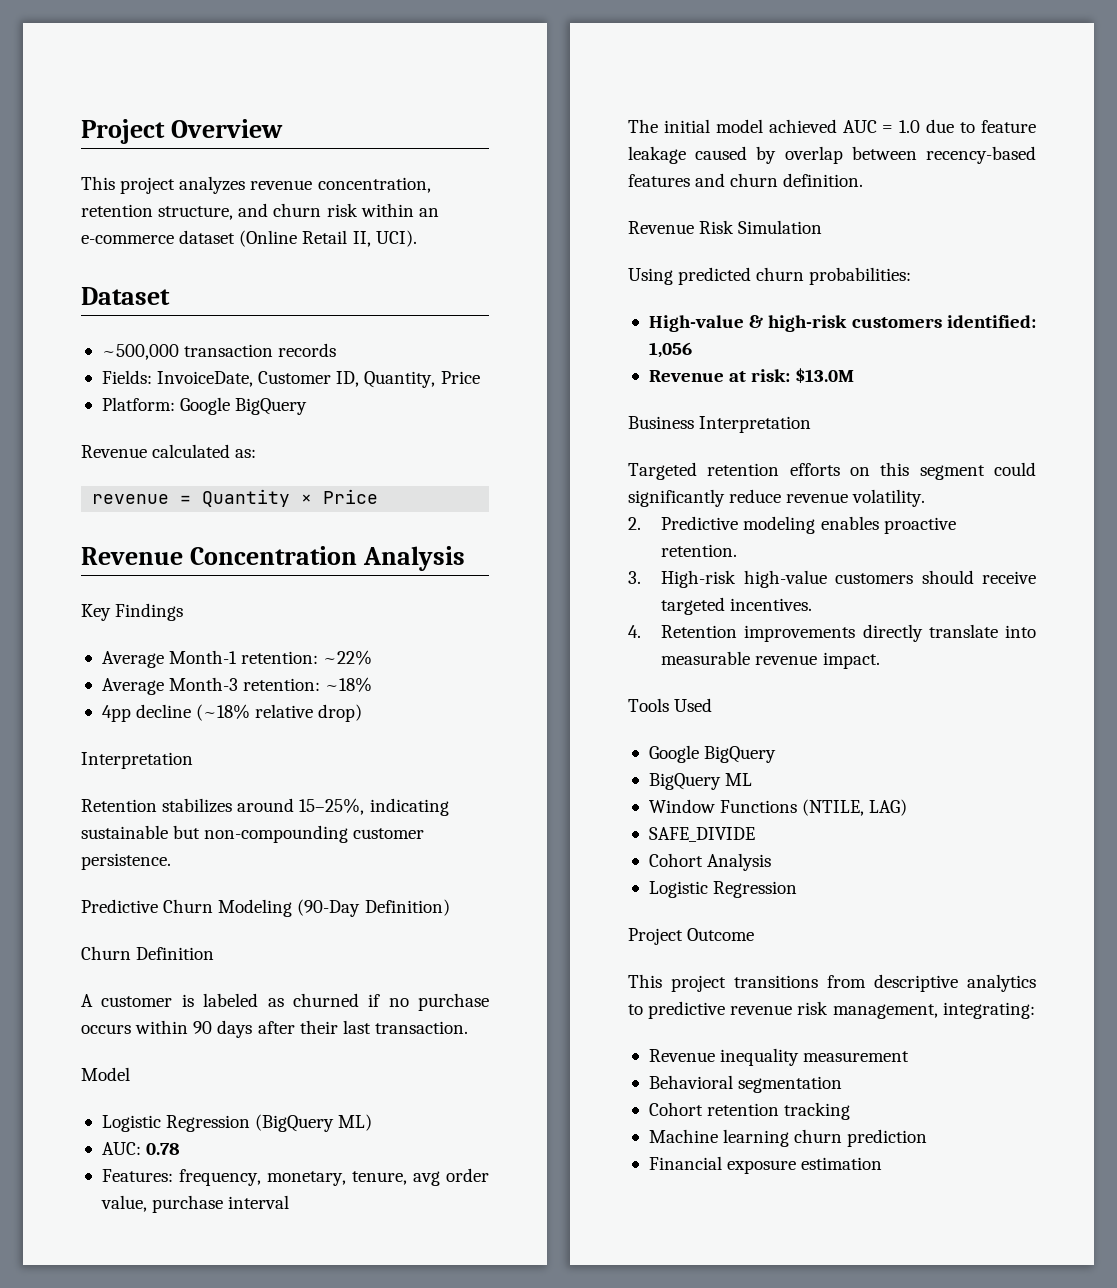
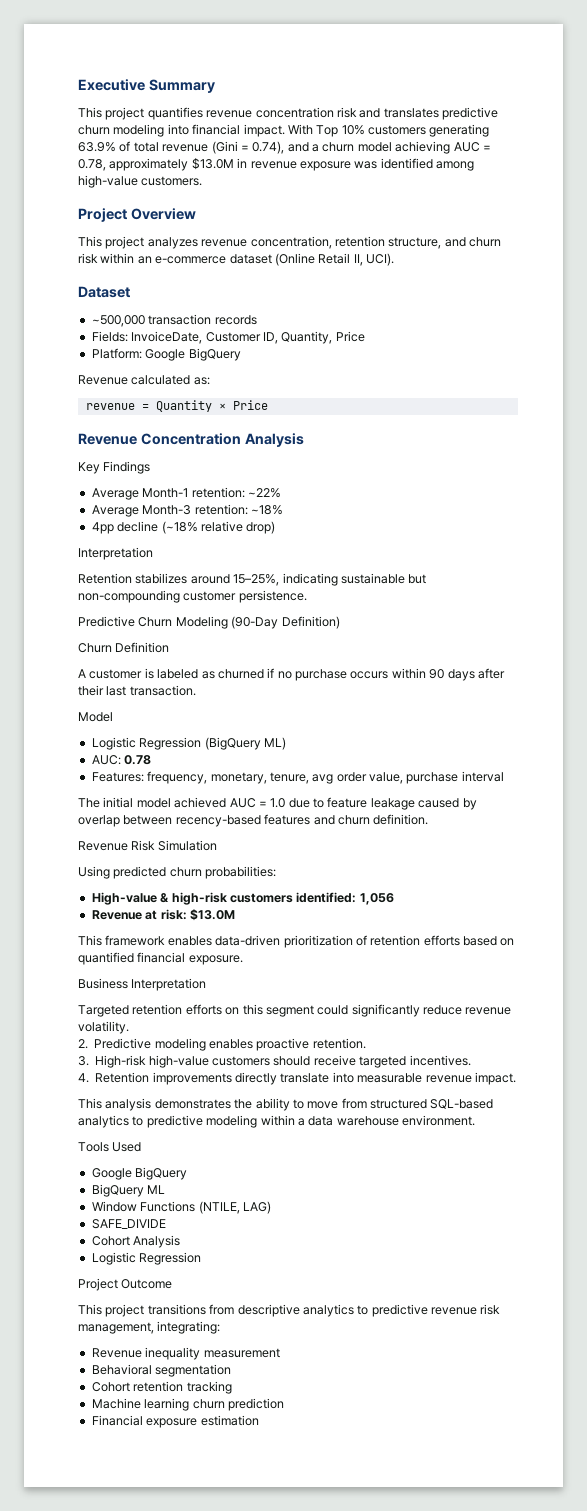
+ Executive Summary
+ This project quantifies revenue concentration risk and translates predictive churn modeling into financial impact. With Top 10% customers generating 63.9% of total revenue (Gini = 0.74), and a churn model achieving AUC = 0.78, approximately $13.0M in revenue exposure was identified among high-value customers.
+ This framework enables data-driven prioritization of retention efforts based on quantified financial exposure.
+ This analysis demonstrates the ability to move from structured SQL-based analytics to predictive modeling within a data warehouse environment.

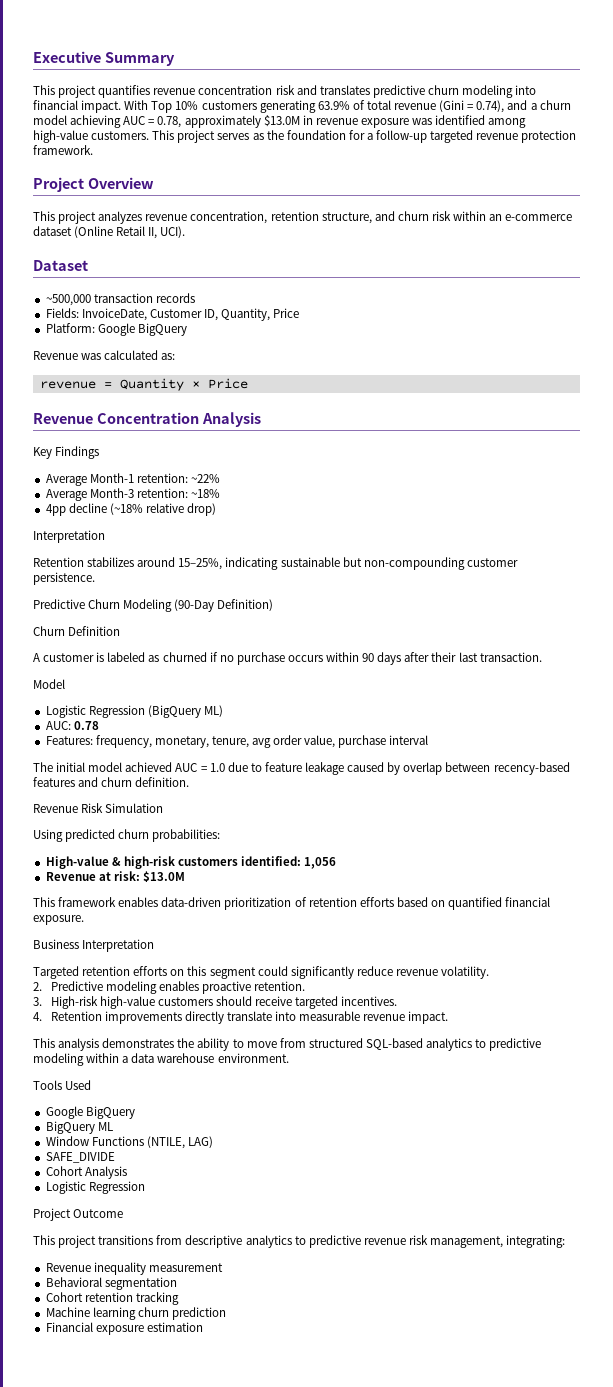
+ This project serves as the foundation for a follow-up targeted revenue protection framework.
- Revenue calculated as:
+ Revenue was calculated as:

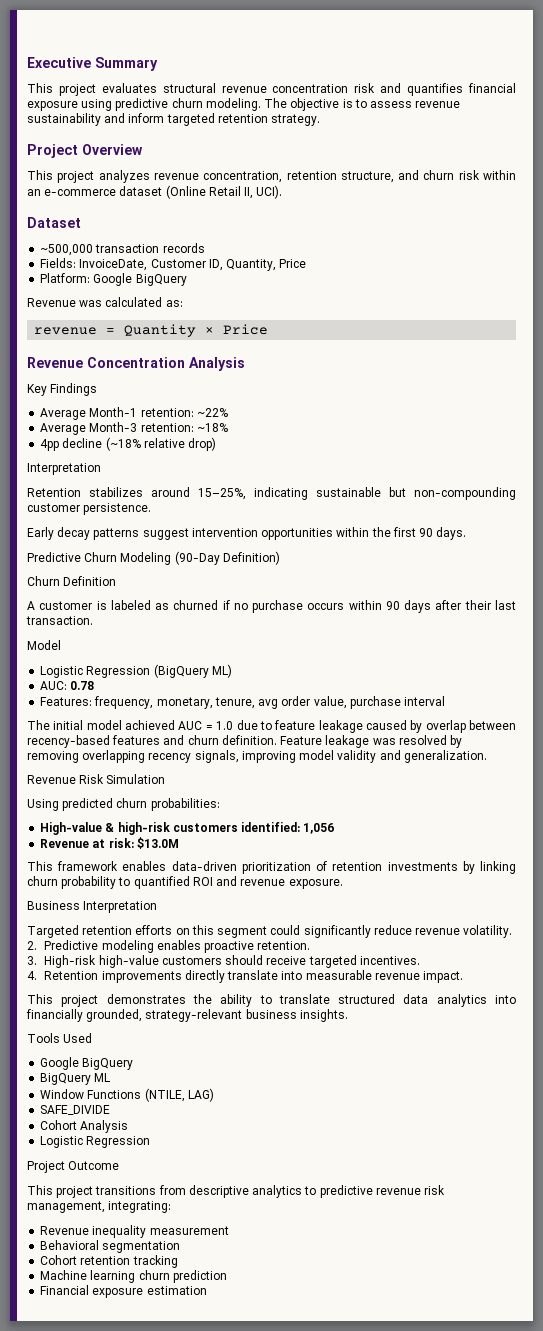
- This project quantifies revenue concentration risk and translates predictive churn modeling into financial impact. With Top 10% customers generating 63.9% of total revenue (Gini = 0.74), and a churn model achieving AUC = 0.78, approximately $13.0M in revenue exposure was identified among high-value customers. This project serves as the foundation for a follow-up targeted revenue protection framework.
+ This project evaluates structural revenue concentration risk and quantifies financial exposure using predictive churn modeling. The objective is to assess revenue sustainability and inform targeted retention strategy.
+ Early decay patterns suggest intervention opportunities within the first 90 days.
+ Feature leakage was resolved by removing overlapping recency signals, improving model validity and generalization.
- This framework enables data-driven prioritization of retention efforts based on quantified financial exposure.
+ This framework enables data-driven prioritization of retention investments by linking churn probability to quantified ROI and revenue exposure.
- This analysis demonstrates the ability to move from structured SQL-based analytics to predictive modeling within a data warehouse environment.
+ This project demonstrates the ability to translate structured data analytics into financially grounded, strategy-relevant business insights.

